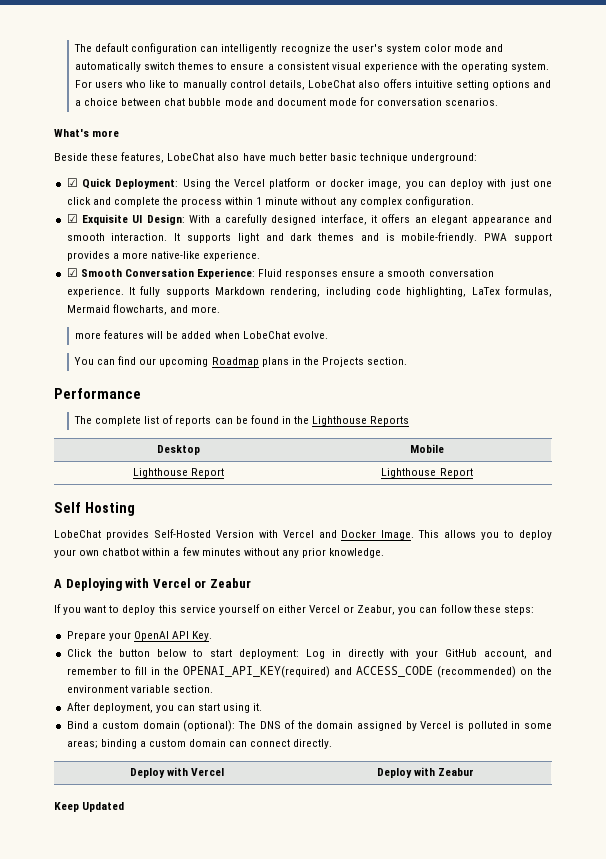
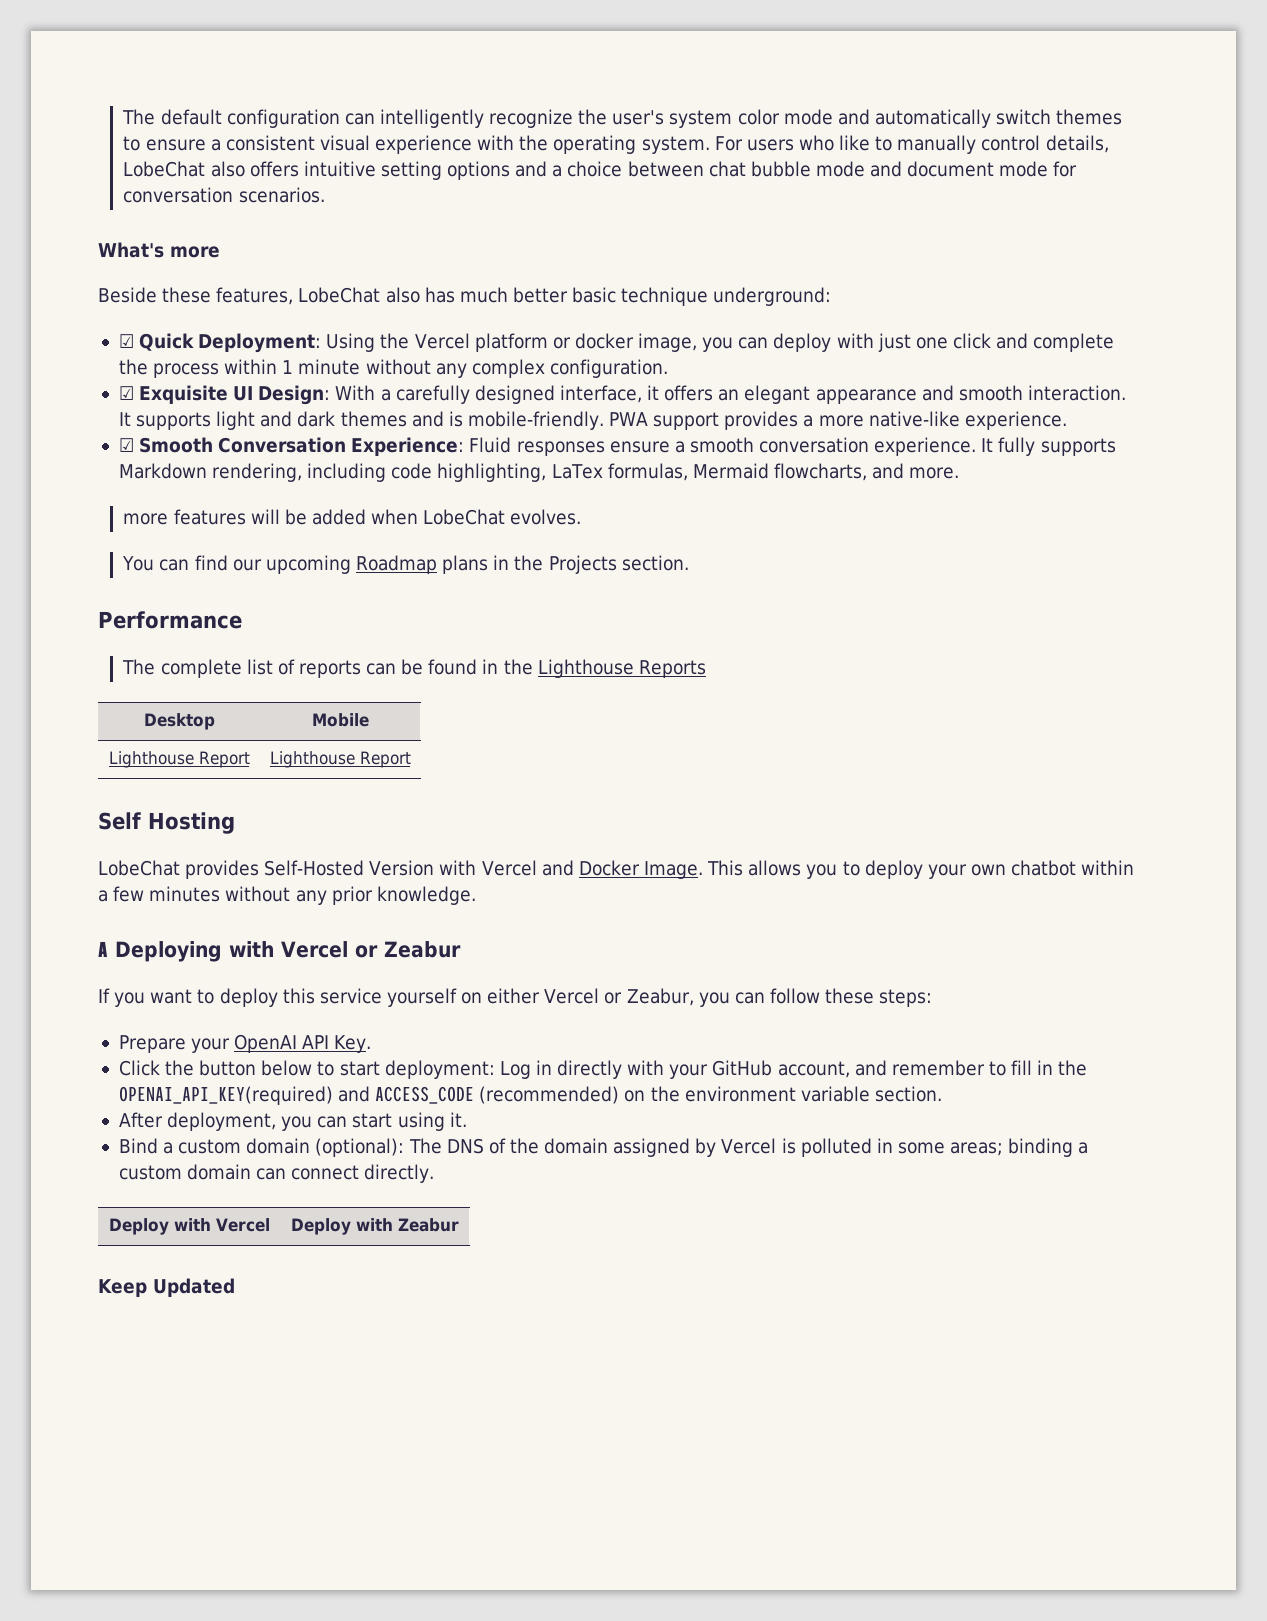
- Beside these features, LobeChat also have much better basic technique underground:
+ Beside these features, LobeChat also has much better basic technique underground:
- more features will be added when LobeChat evolve.
+ more features will be added when LobeChat evolves.

